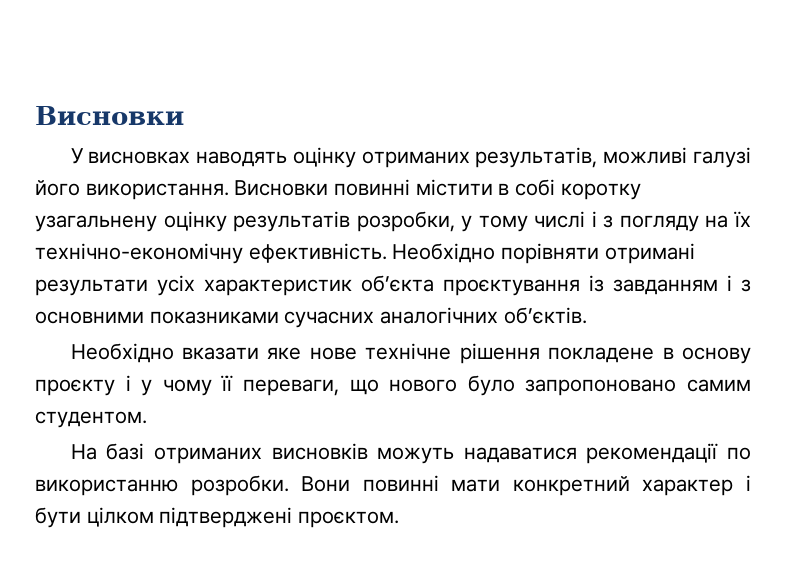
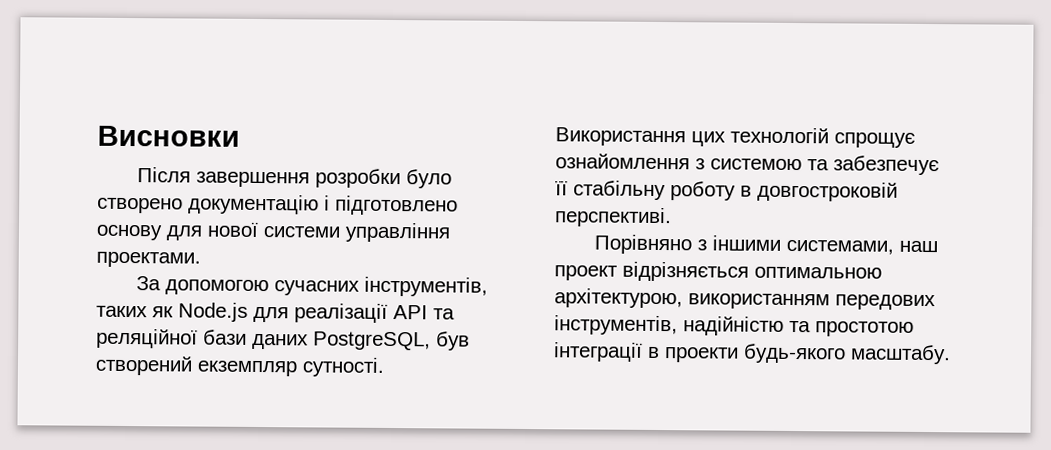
- У висновках наводять оцінку отриманих результатів, можливі галузі його використання. Висновки повинні містити в собі коротку узагальнену оцінку результатів розробки, у тому числі і з погляду на їх технічно-економічну ефективність. Необхідно порівняти отримані результати усіх характеристик об’єкта проєктування із завданням і з основними показниками сучасних аналогічних об’єктів.
- Необхідно вказати яке нове технічне рішення покладене в основу проєкту і у чому її переваги, що нового було запропоновано самим студентом.
- На базі отриманих висновків можуть надаватися рекомендації по використанню розробки. Вони повинні мати конкретний характер і бути цілком підтверджені проєктом.
+ Після завершення розробки було створено документацію і підготовлено основу для нової системи управління проектами.
+ За допомогою сучасних інструментів, таких як Node.js для реалізації API та реляційної бази даних PostgreSQL, був створений екземпляр сутності. Використання цих технологій спрощує ознайомлення з системою та забезпечує її стабільну роботу в довгостроковій перспективі.
+ Порівняно з іншими системами, наш проект відрізняється оптимальною архітектурою, використанням передових інструментів, надійністю та простотою інтеграції в проекти будь-якого масштабу.

